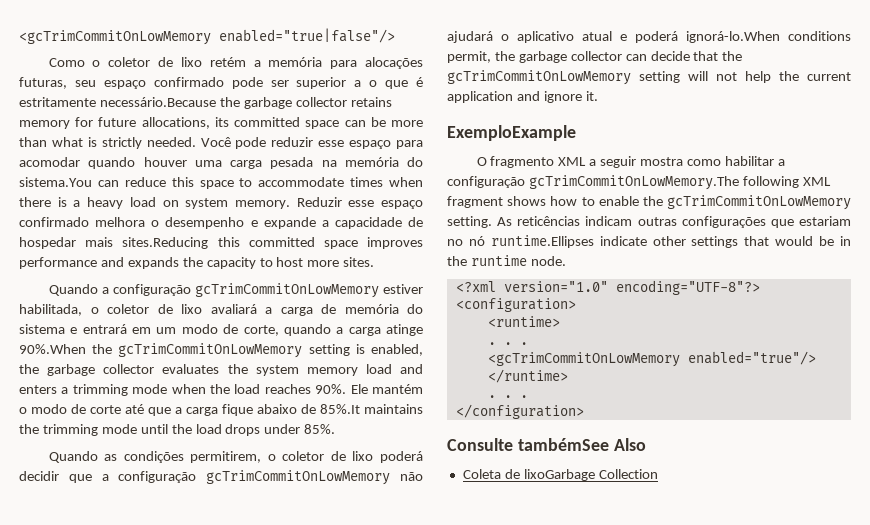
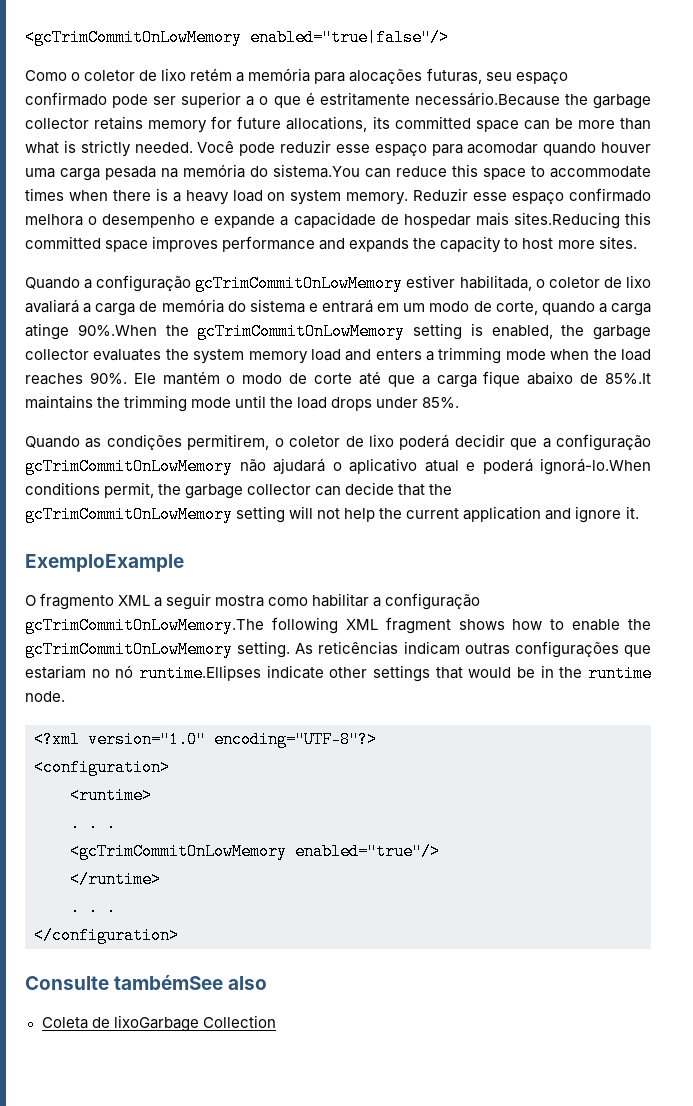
- Consulte tambémSee Also
+ Consulte tambémSee also

